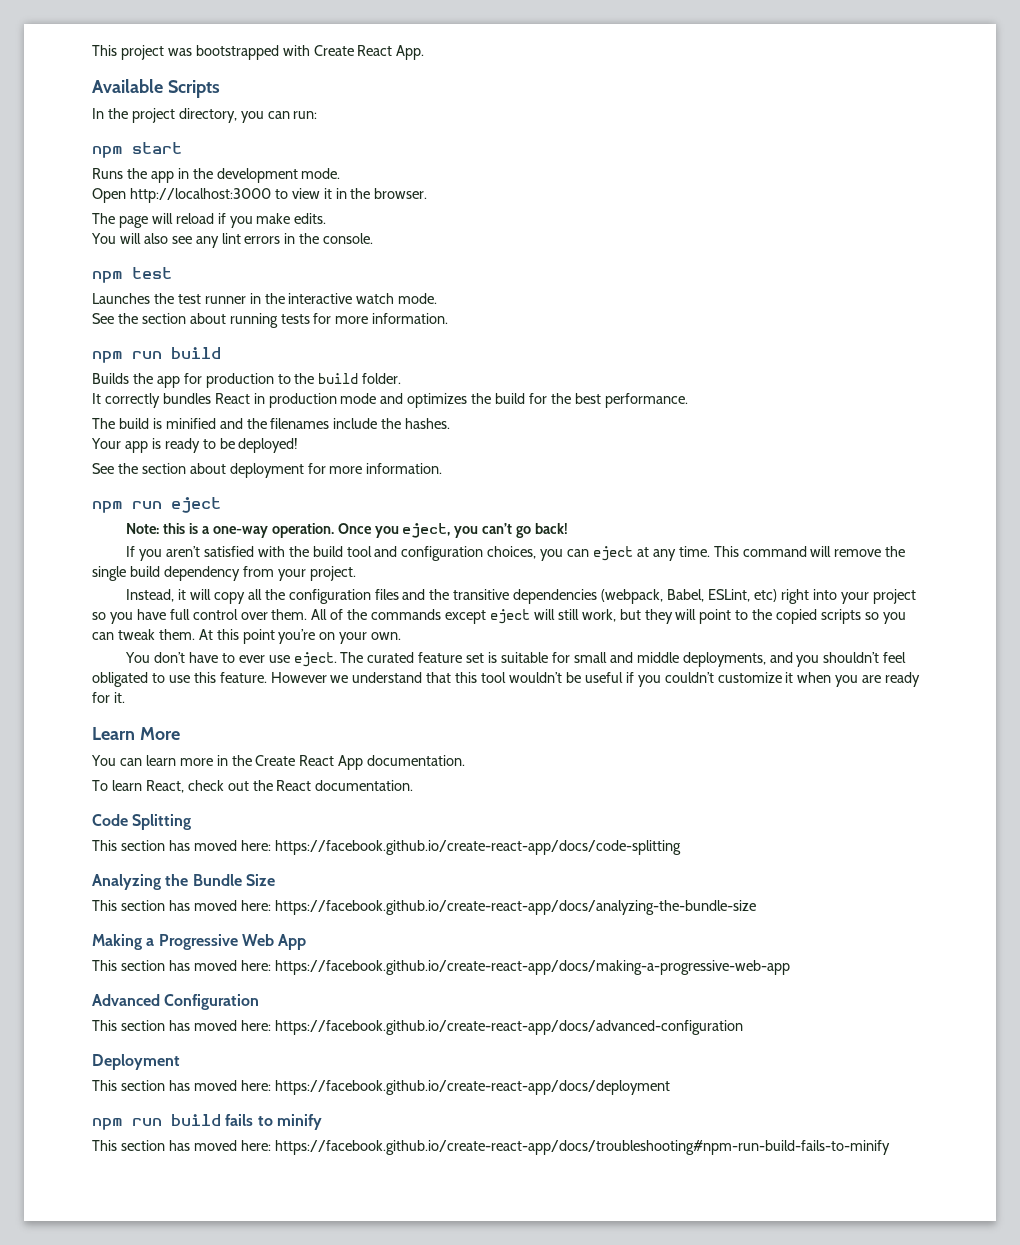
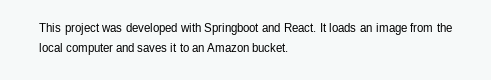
- This project was bootstrapped with Create React App.
- Available Scripts
- In the project directory, you can run:
- npm start
- Runs the app in the development mode.
- Open http://localhost:3000 to view it in the browser.
- The page will reload if you make edits.
- You will also see any lint errors in the console.
- npm test
- Launches the test runner in the interactive watch mode.
- See the section about running tests for more information.
- npm run build
- Builds the app for production to the build folder.
- It correctly bundles React in production mode and optimizes the build for the best performance.
- The build is minified and the filenames include the hashes.
- Your app is ready to be deployed!
- See the section about deployment for more information.
- npm run eject
- Note: this is a one-way operation. Once you eject, you can’t go back!
- If you aren’t satisfied with the build tool and configuration choices, you can eject at any time. This command will remove the single build dependency from your project.
- Instead, it will copy all the configuration files and the transitive dependencies (webpack, Babel, ESLint, etc) right into your project so you have full control over them. All of the commands except eject will still work, but they will point to the copied scripts so you can tweak them. At this point you’re on your own.
- You don’t have to ever use eject. The curated feature set is suitable for small and middle deployments, and you shouldn’t feel obligated to use this feature. However we understand that this tool wouldn’t be useful if you couldn’t customize it when you are ready for it.
- Learn More
- You can learn more in the Create React App documentation.
- To learn React, check out the React documentation.
- Code Splitting
- This section has moved here: https://facebook.github.io/create-react-app/docs/code-splitting
- Analyzing the Bundle Size
- This section has moved here: https://facebook.github.io/create-react-app/docs/analyzing-the-bundle-size
- Making a Progressive Web App
- This section has moved here: https://facebook.github.io/create-react-app/docs/making-a-progressive-web-app
- Advanced Configuration
- This section has moved here: https://facebook.github.io/create-react-app/docs/advanced-configuration
- Deployment
- This section has moved here: https://facebook.github.io/create-react-app/docs/deployment
- npm run build fails to minify
- This section has moved here: https://facebook.github.io/create-react-app/docs/troubleshooting#npm-run-build-fails-to-minify
+ This project was developed with Springboot and React. It loads an image from the local computer and saves it to an Amazon bucket.

